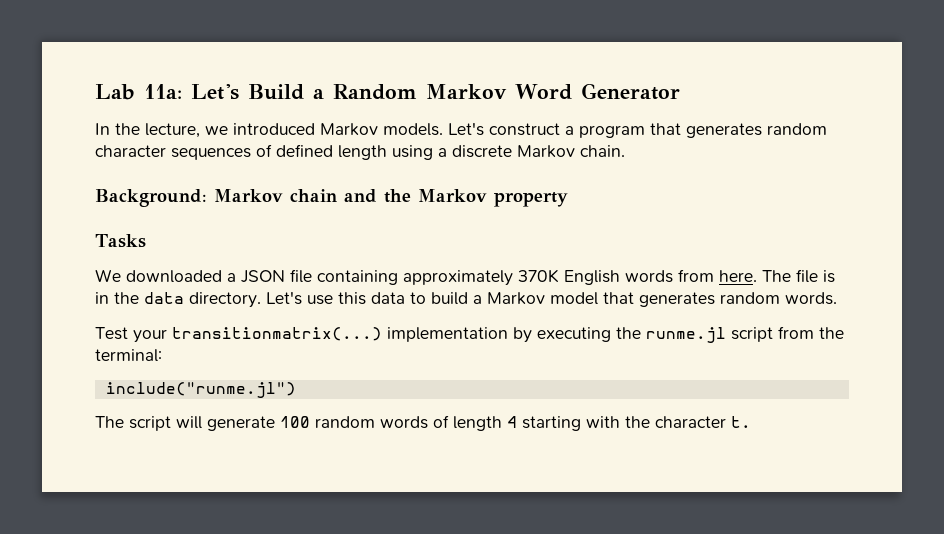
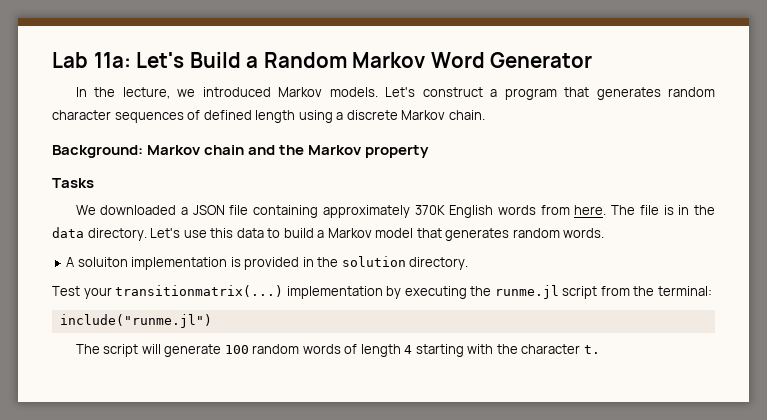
+ A soluiton implementation is provided in the solution directory.

